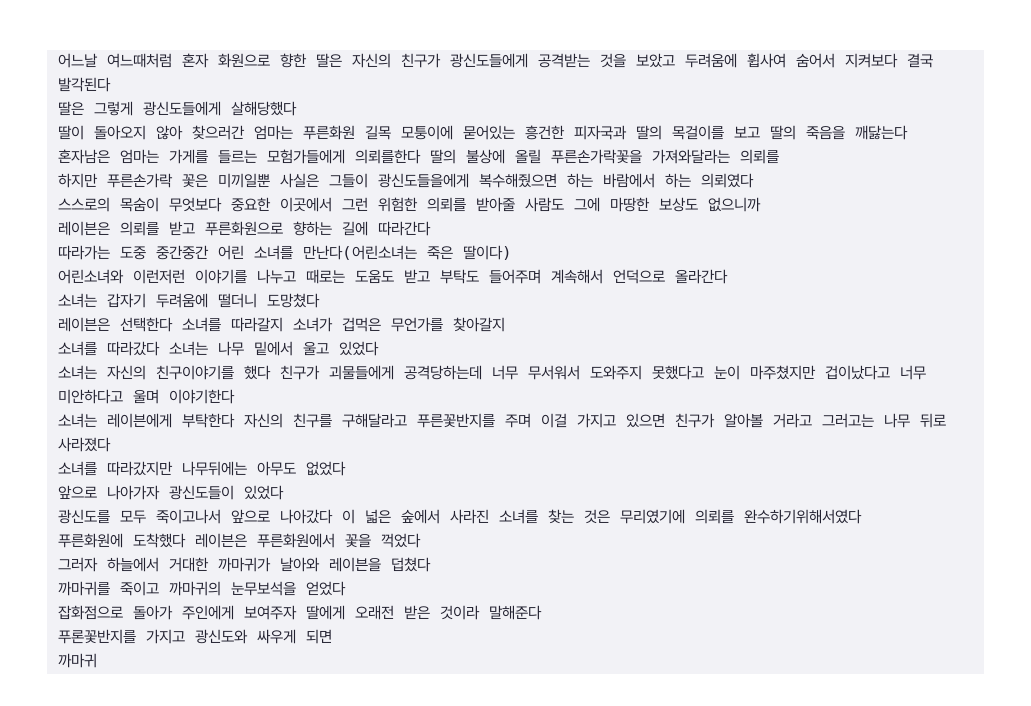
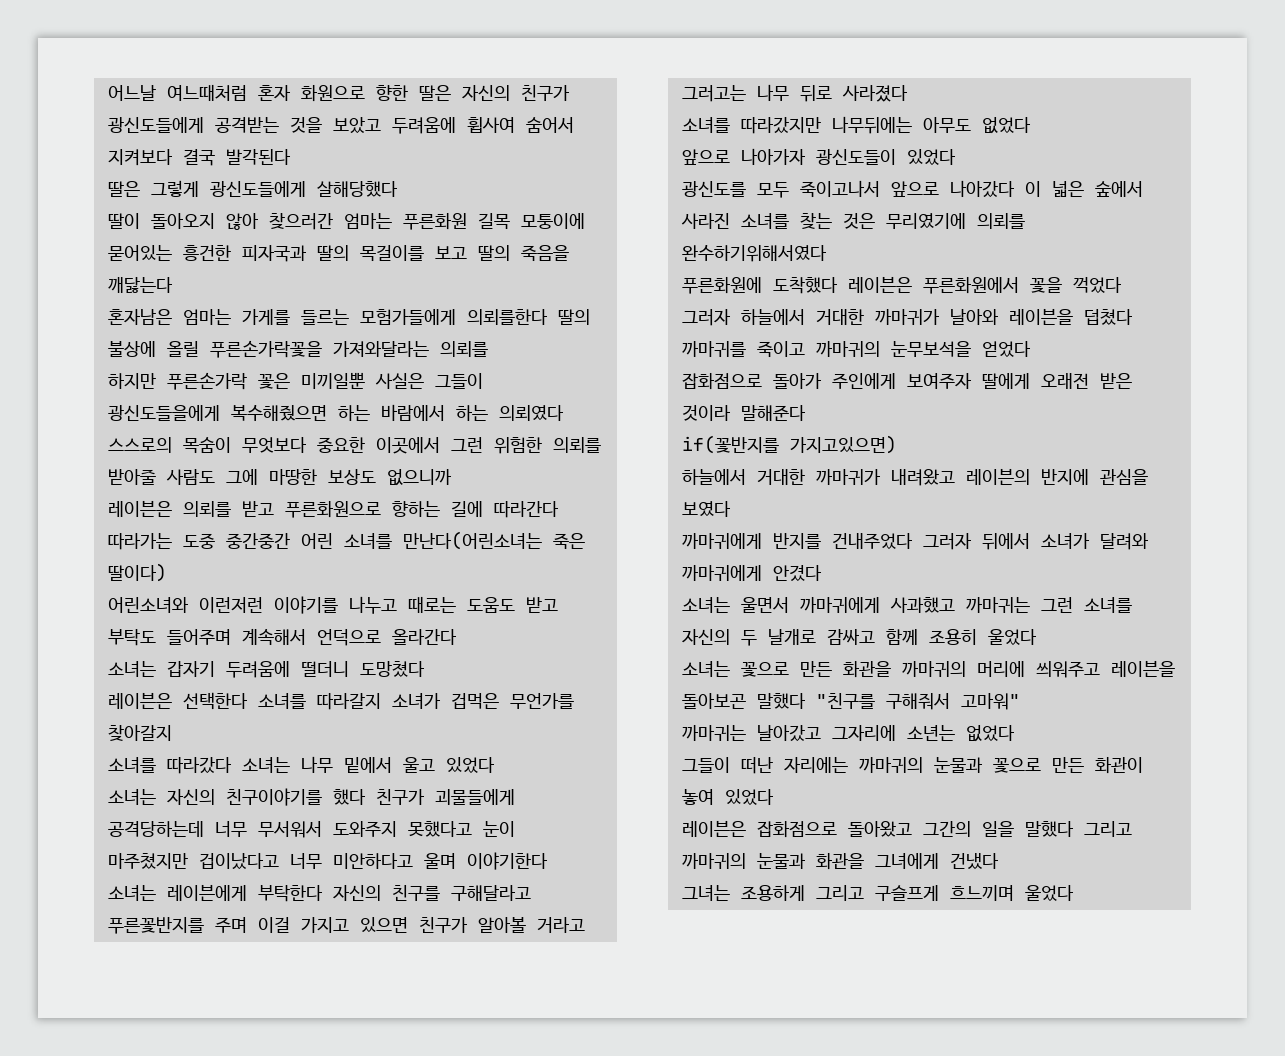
- 푸론꽃반지를 가지고 광신도와 싸우게 되면
- 까마귀
+ if(꽃반지를 가지고있으면)
+ 하늘에서 거대한 까마귀가 내려왔고 레이븐의 반지에 관심을 보였다
+ 까마귀에게 반지를 건내주었다 그러자 뒤에서 소녀가 달려와 까마귀에게 안겼다
+ 소녀는 울면서 까마귀에게 사과했고 까마귀는 그런 소녀를 자신의 두 날개로 감싸고 함께 조용히 울었다
+ 소녀는 꽃으로 만든 화관을 까마귀의 머리에 씌워주고 레이븐을 돌아보곤 말했다 "친구를 구해줘서 고마워"
+ 까마귀는 날아갔고 그자리에 소년는 없었다
+ 그들이 떠난 자리에는 까마귀의 눈물과 꽃으로 만든 화관이 놓여 있었다
+ 레이븐은 잡화점으로 돌아왔고 그간의 일을 말했다 그리고 까마귀의 눈물과 화관을 그녀에게 건냈다
+ 그녀는 조용하게 그리고 구슬프게 흐느끼며 울었다

